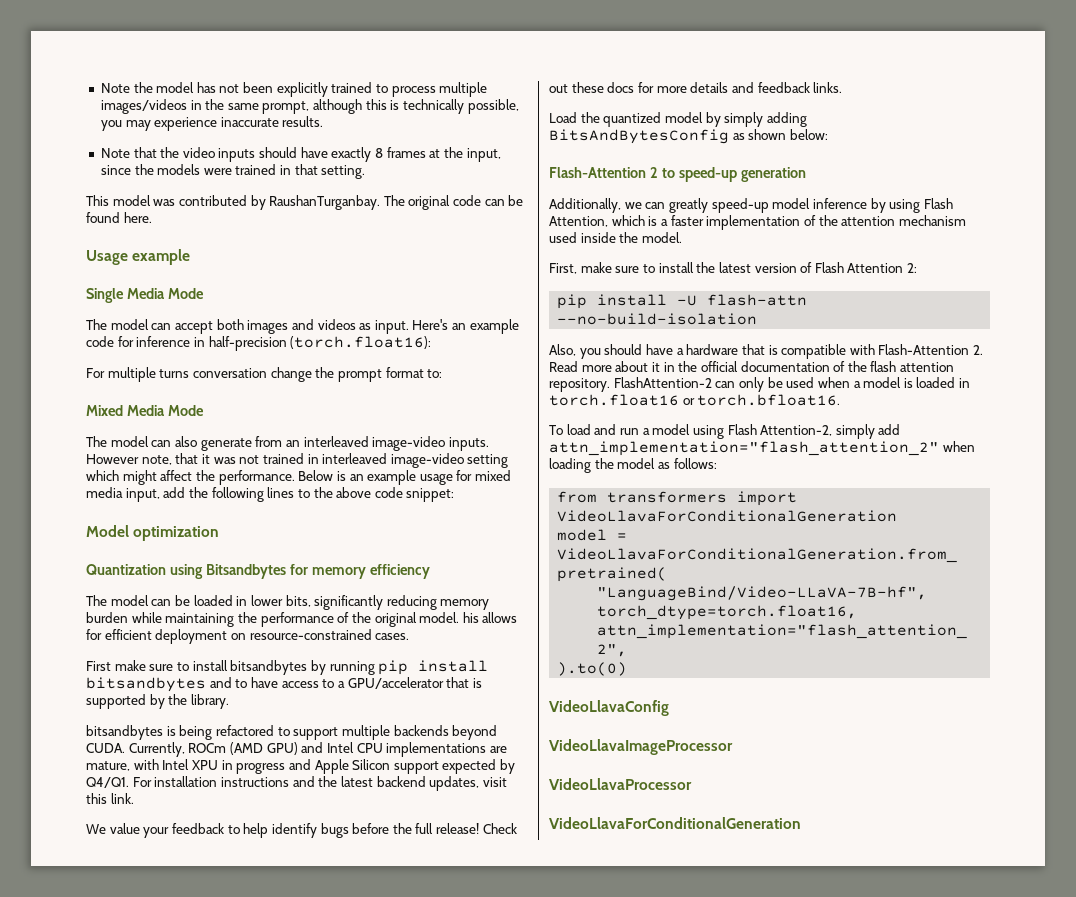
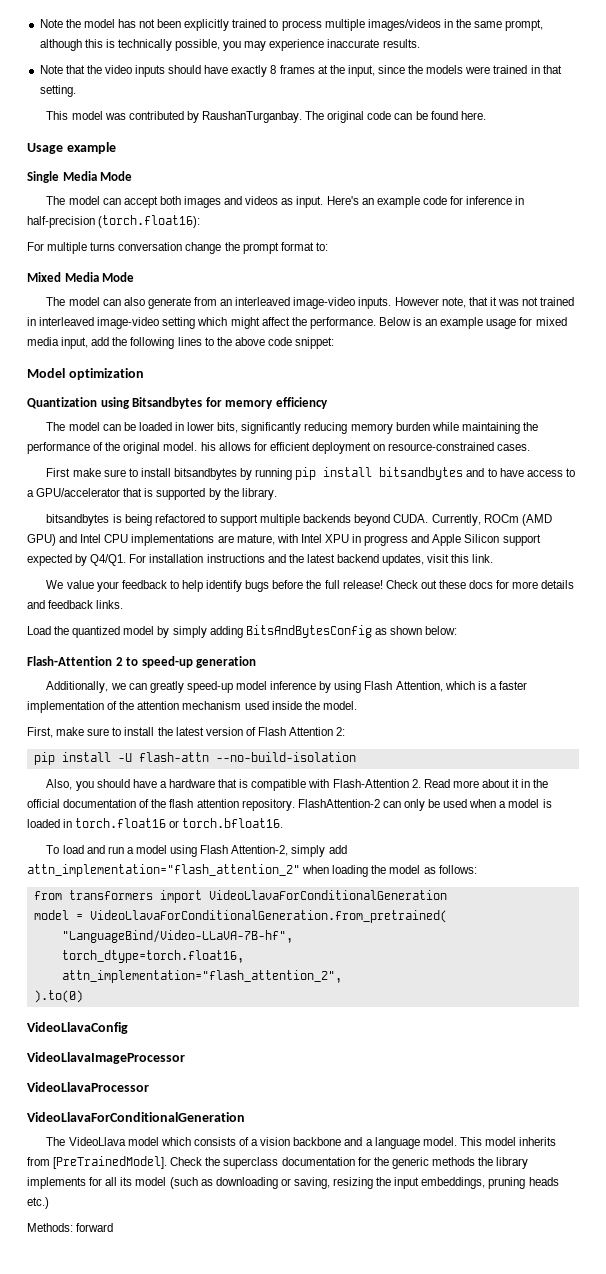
+ The VideoLlava model which consists of a vision backbone and a language model. This model inherits from [PreTrainedModel]. Check the superclass documentation for the generic methods the library implements for all its model (such as downloading or saving, resizing the input embeddings, pruning heads etc.)
+ Methods: forward

